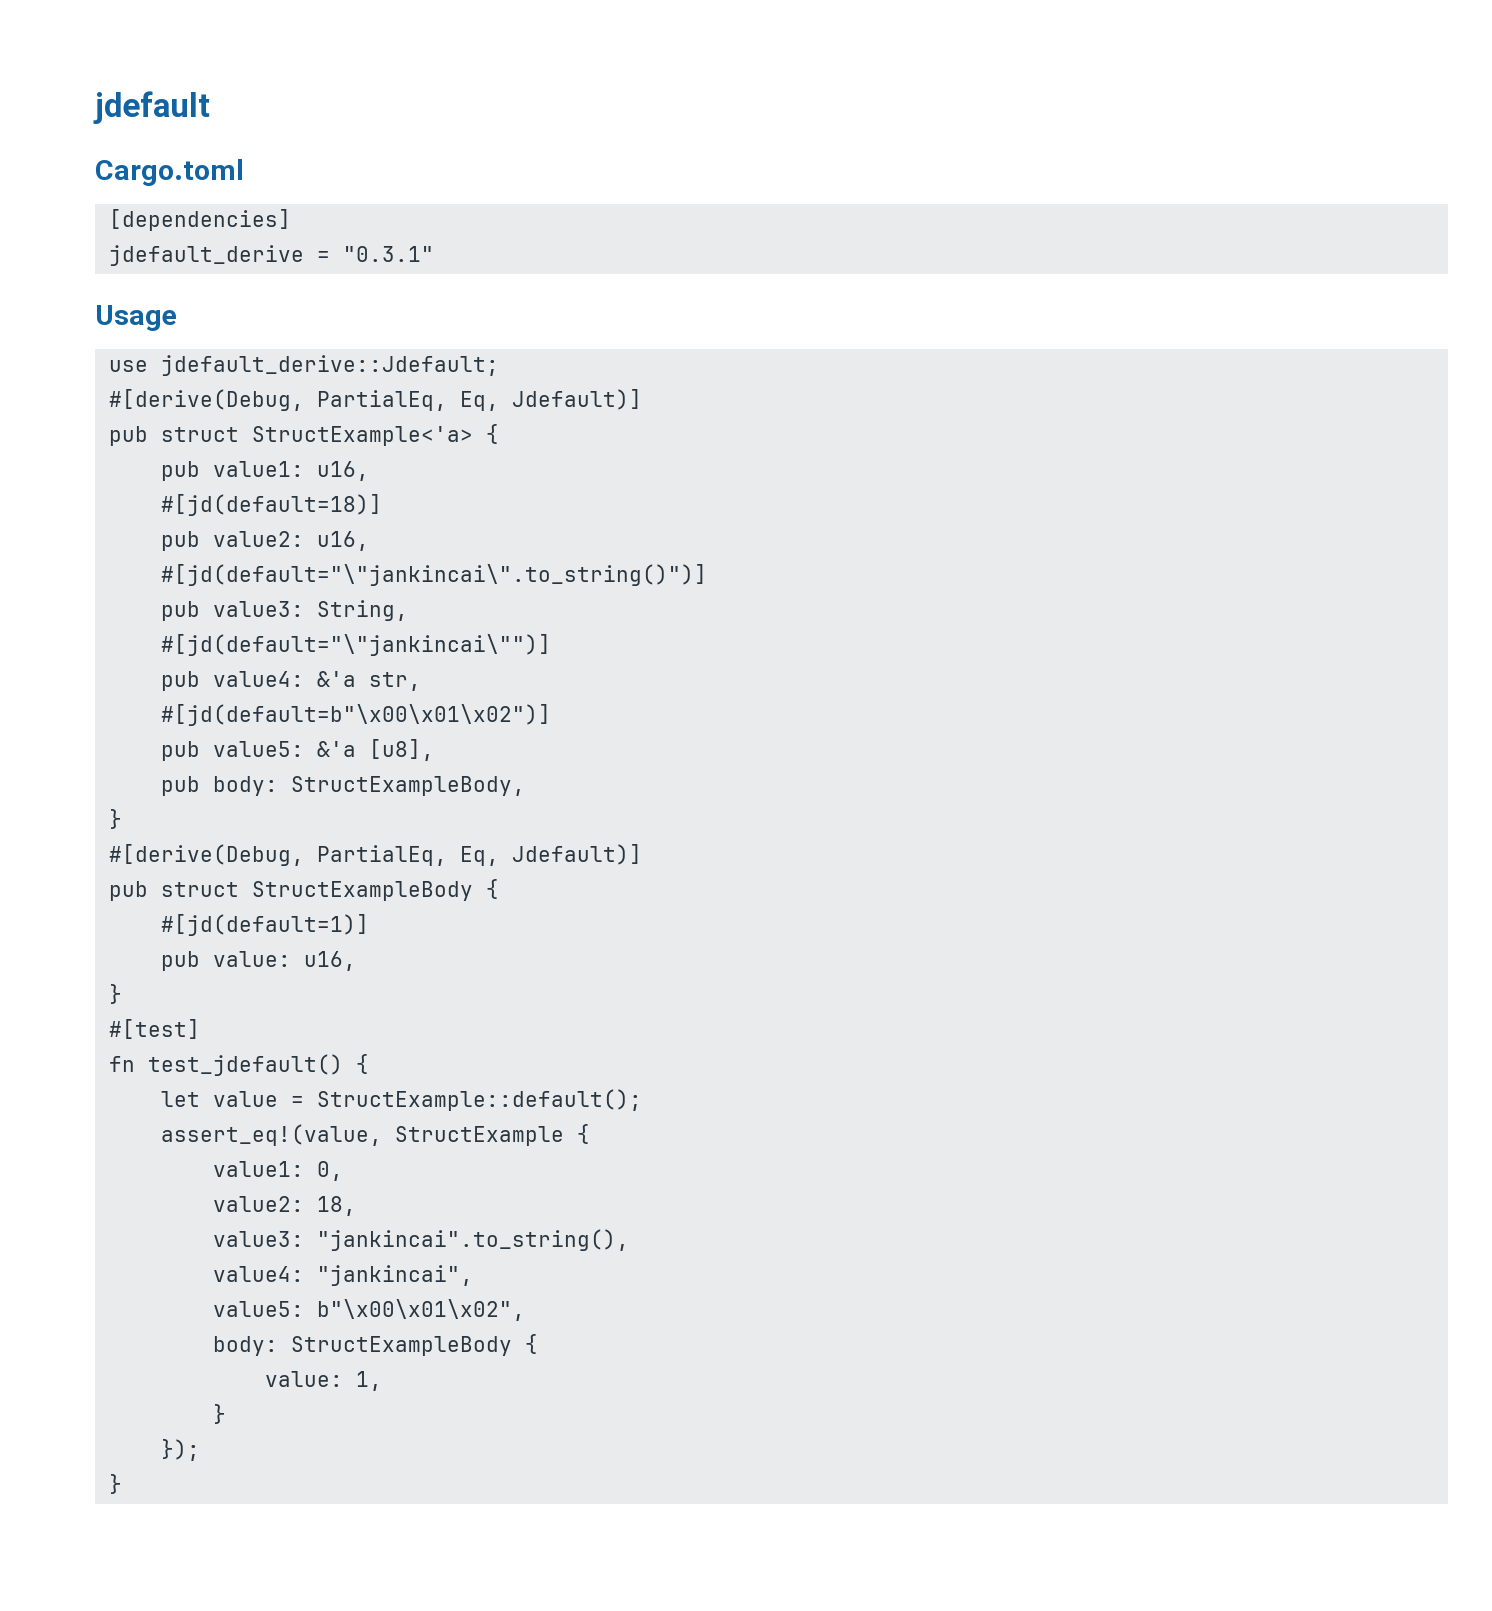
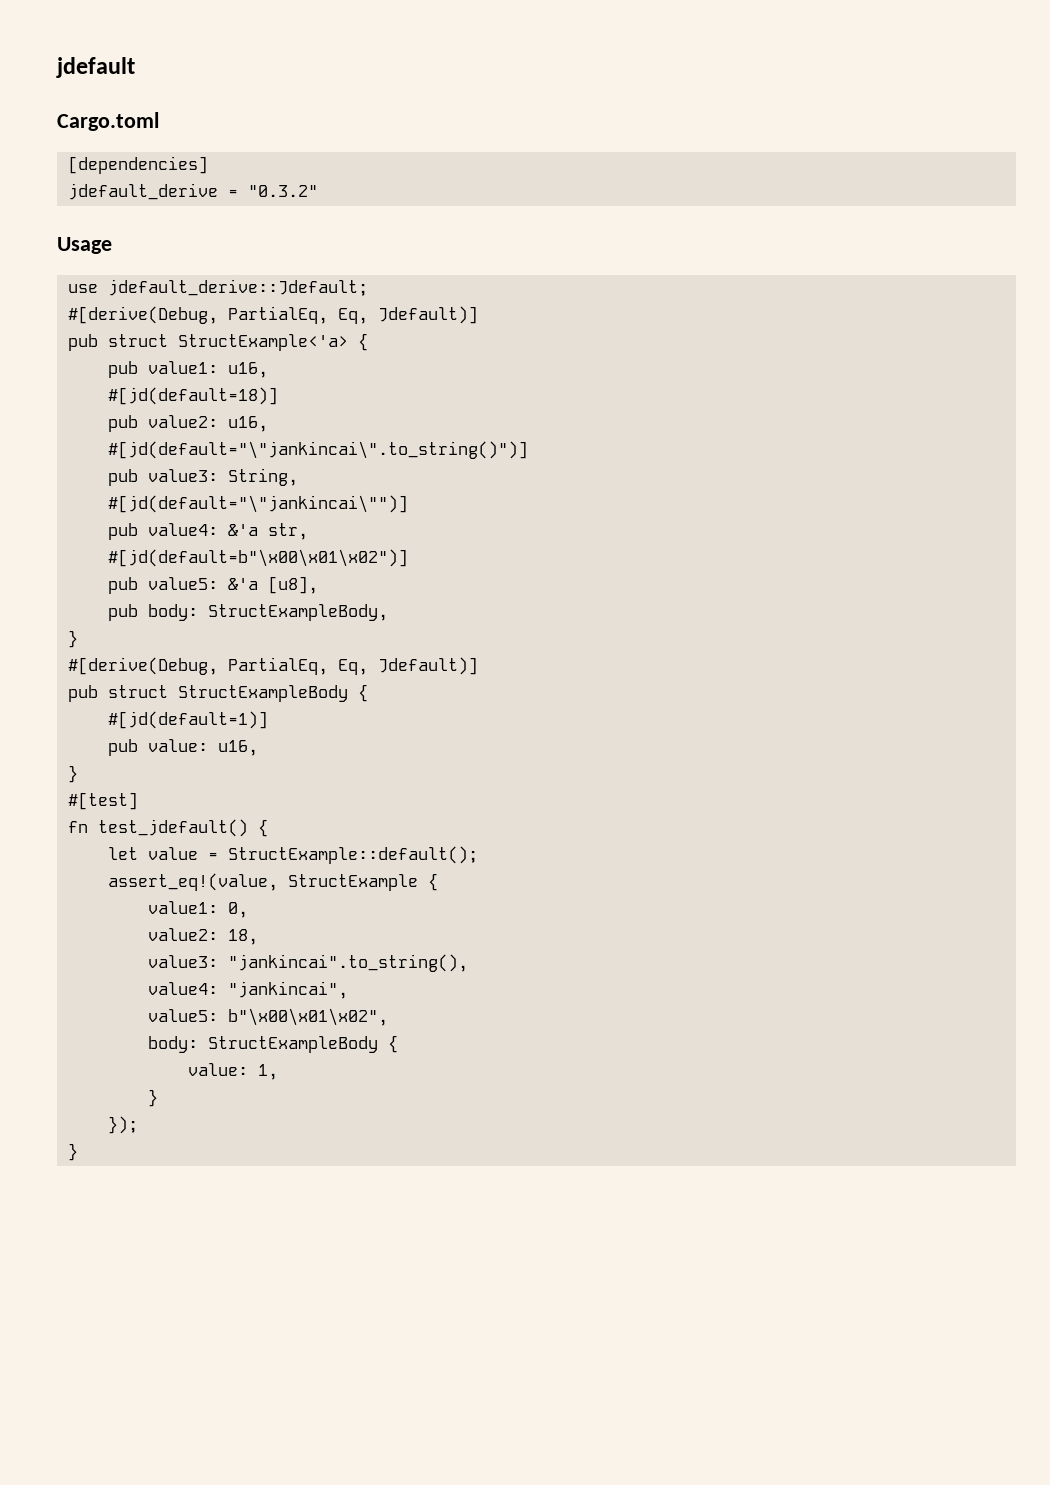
- jdefault_derive = "0.3.1"
+ jdefault_derive = "0.3.2"

